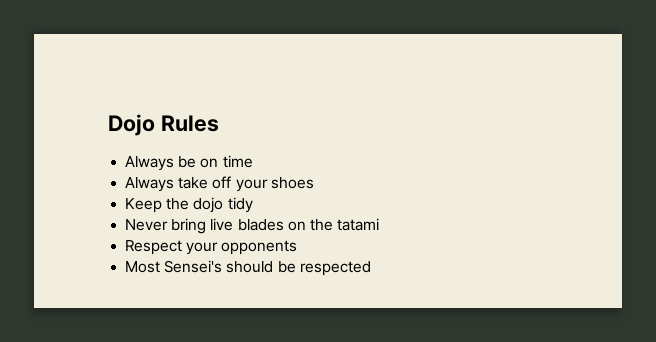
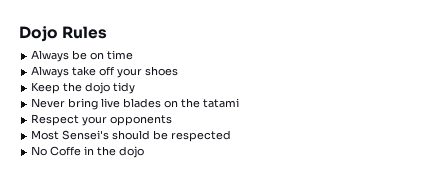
+ No Coffe in the dojo

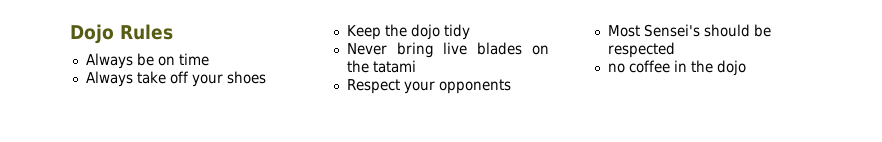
- No Coffe in the dojo
+ no coffee in the dojo

